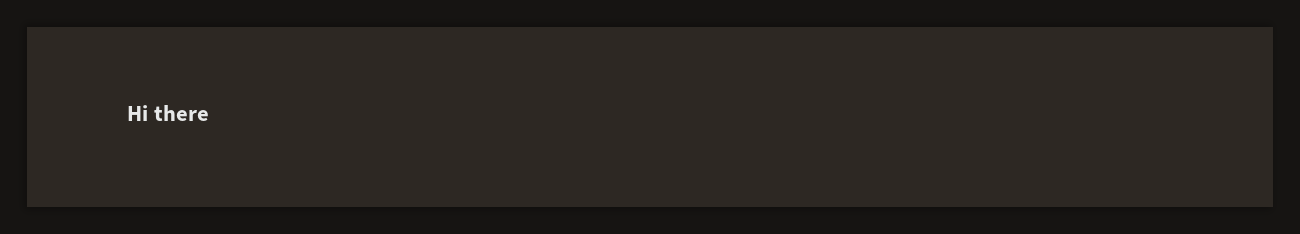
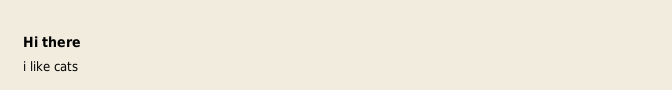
+ i like cats

